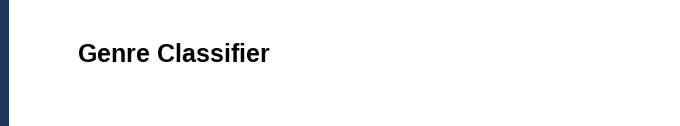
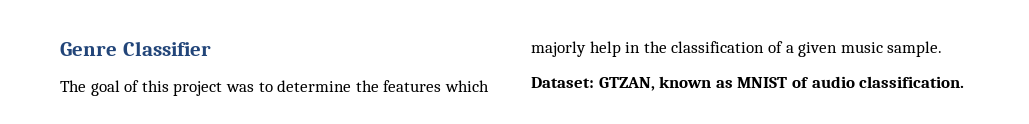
+ The goal of this project was to determine the features which majorly help in the classification of a given music sample.
+ Dataset: GTZAN, known as MNIST of audio classification.

